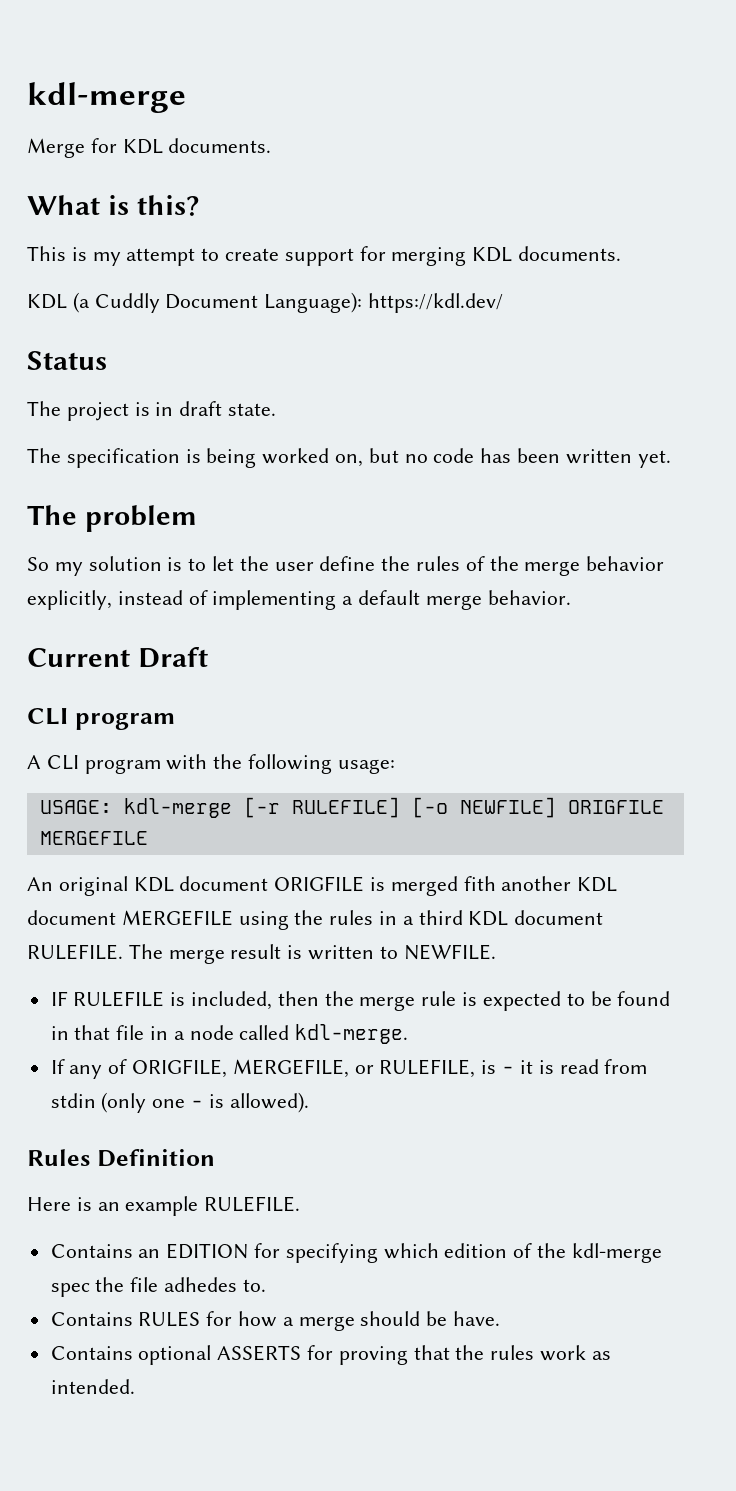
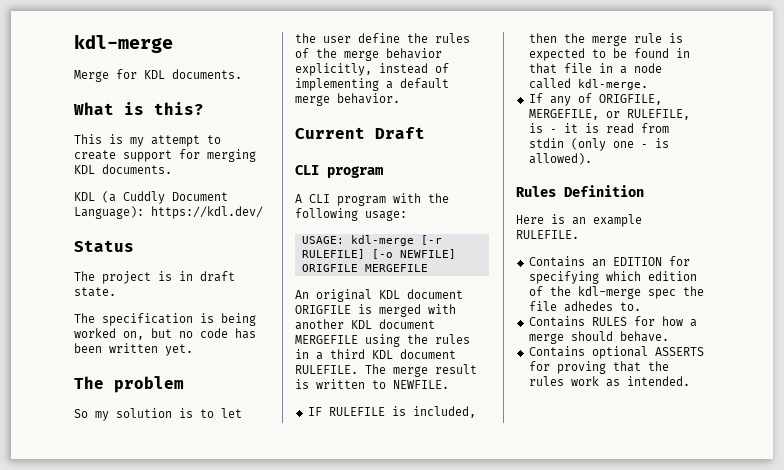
- An original KDL document ORIGFILE is merged fith another KDL document MERGEFILE using the rules in a third KDL document RULEFILE.
+ An original KDL document ORIGFILE is merged with another KDL document MERGEFILE using the rules in a third KDL document RULEFILE.
- Contains RULES for how a merge should be have.
+ Contains RULES for how a merge should behave.

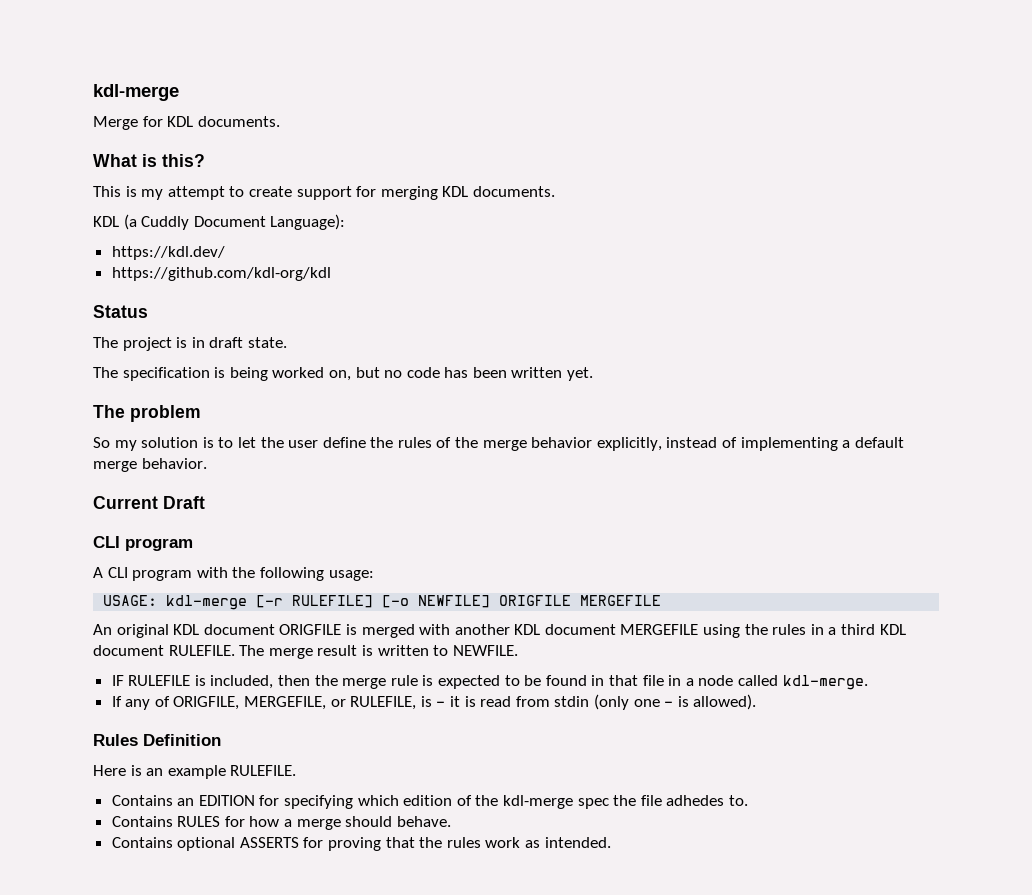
- KDL (a Cuddly Document Language): https://kdl.dev/
+ KDL (a Cuddly Document Language):
+ https://kdl.dev/
+ https://github.com/kdl-org/kdl

